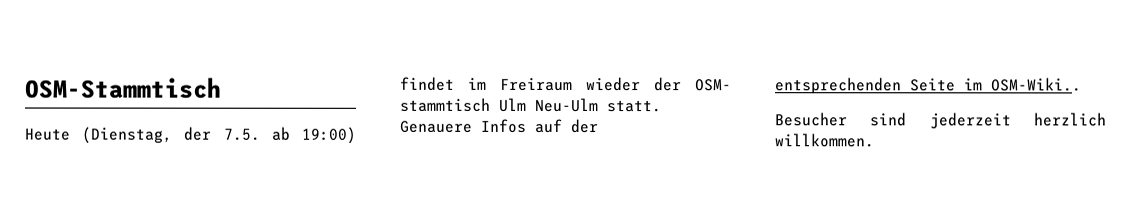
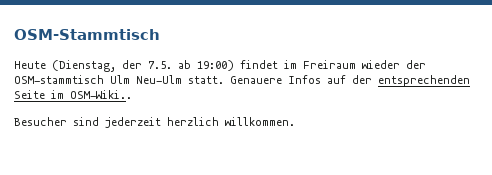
- Heute (Dienstag, der 7.5. ab 19:00) findet im Freiraum wieder der OSM- stammtisch Ulm Neu-Ulm statt.
+ Heute (Dienstag, der 7.5. ab 19:00) findet im Freiraum wieder der OSM-stammtisch Ulm Neu-Ulm statt.

